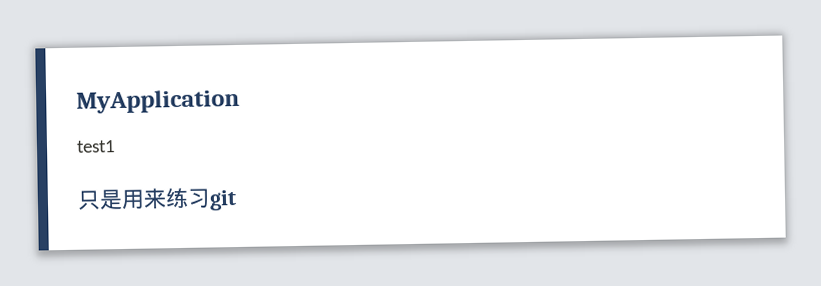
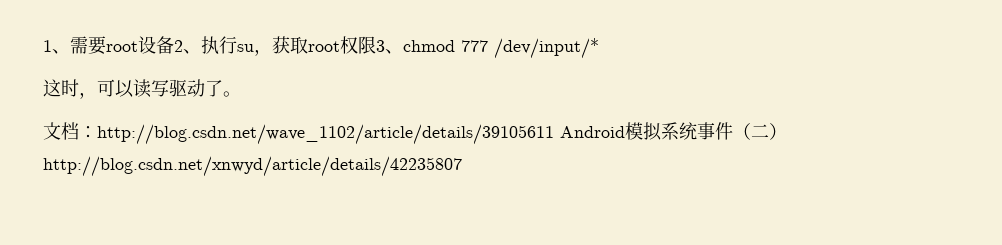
- MyApplication
- test1
- 只是用来练习git
+ 1、需要root设备2、执行su，获取root权限3、chmod 777 /dev/input/*
+ 这时，可以读写驱动了。
+ 文档：http://blog.csdn.net/wave_1102/article/details/39105611 Android模拟系统事件（二）http://blog.csdn.net/xnwyd/article/details/42235807

